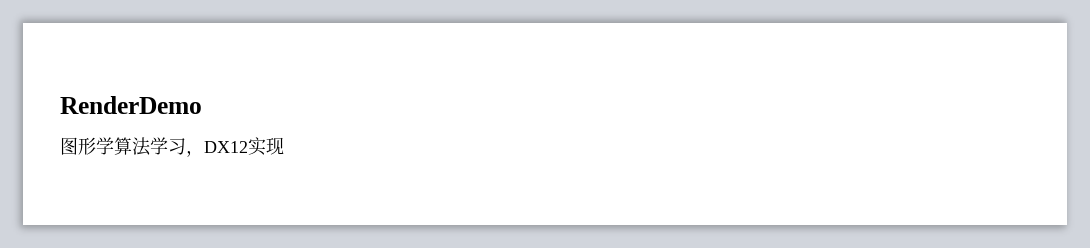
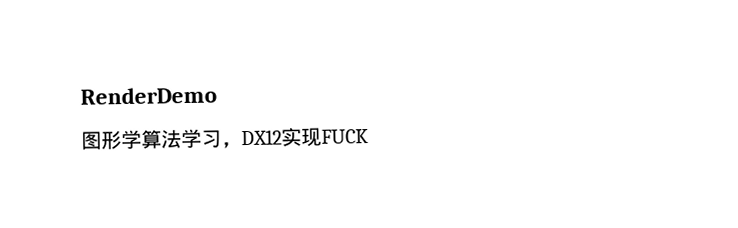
- 图形学算法学习，DX12实现
+ 图形学算法学习，DX12实现FUCK

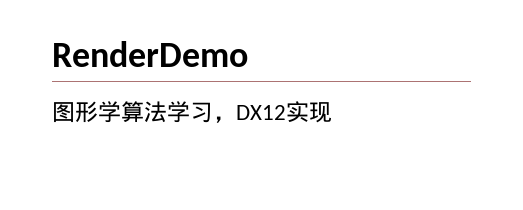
- 图形学算法学习，DX12实现FUCK
+ 图形学算法学习，DX12实现

